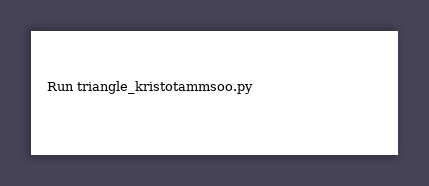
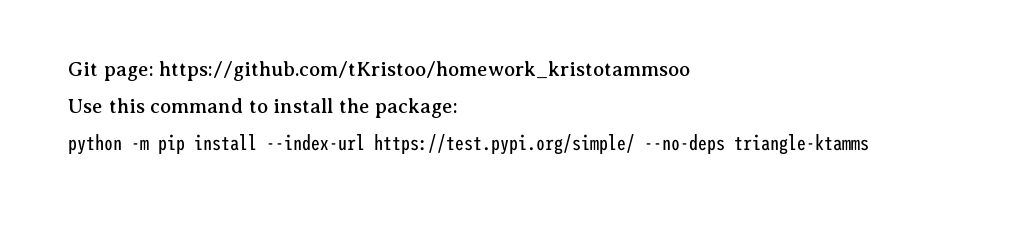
- Run triangle_kristotammsoo.py
+ Git page: https://github.com/tKristoo/homework_kristotammsoo
+ Use this command to install the package:
+ python -m pip install --index-url https://test.pypi.org/simple/ --no-deps triangle-ktamms

